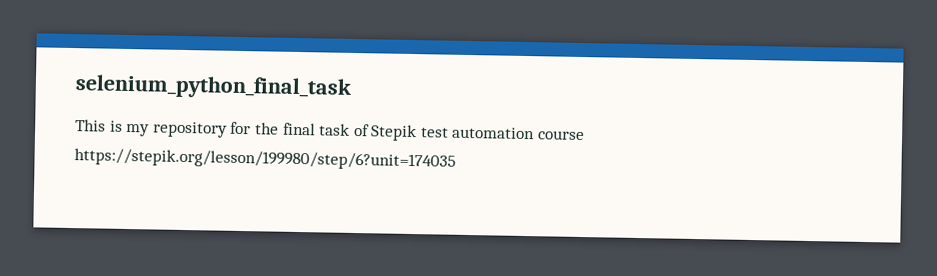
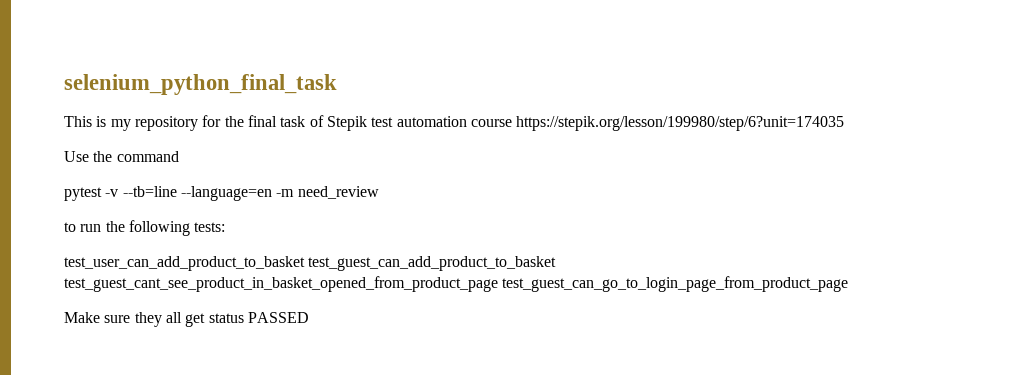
+ Use the command
+ pytest -v --tb=line --language=en -m need_review
+ to run the following tests:
+ test_user_can_add_product_to_basket test_guest_can_add_product_to_basket test_guest_cant_see_product_in_basket_opened_from_product_page test_guest_can_go_to_login_page_from_product_page
+ Make sure they all get status PASSED

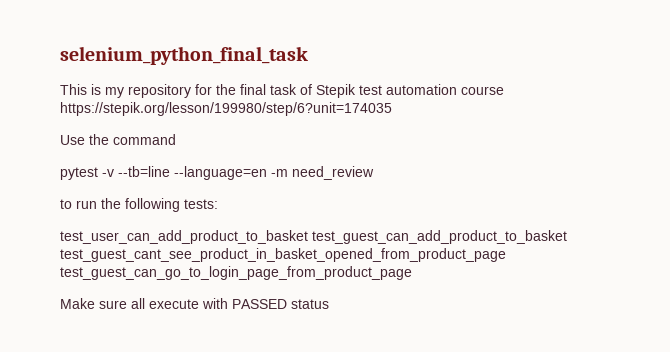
- Make sure they all get status PASSED
+ Make sure all execute with PASSED status

